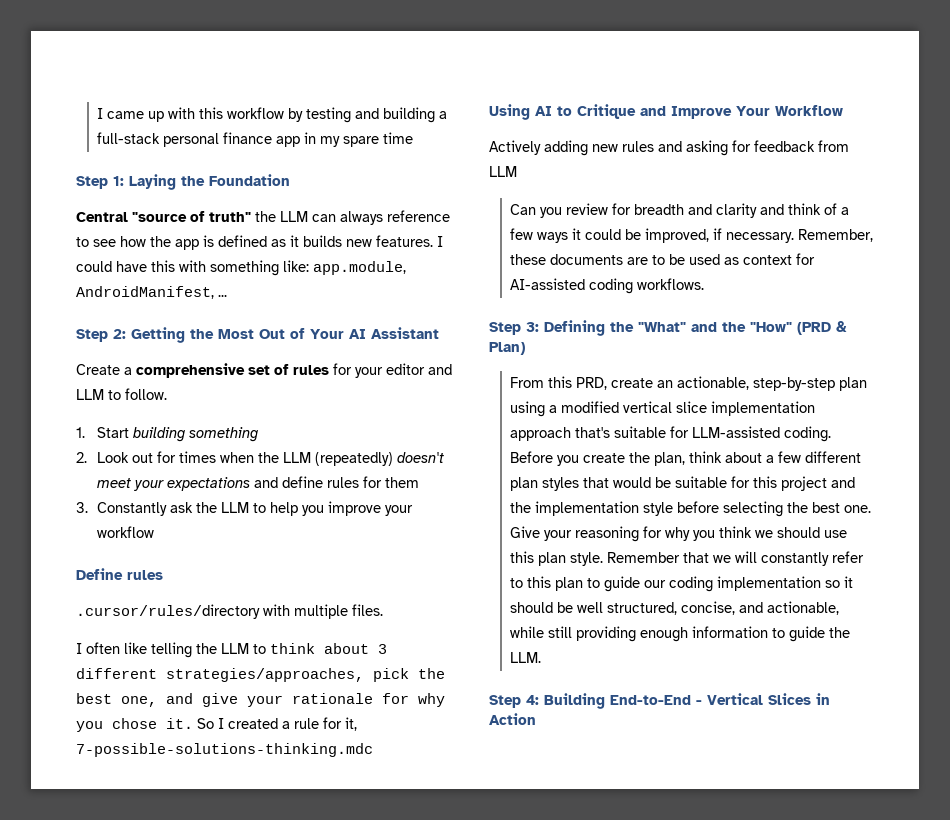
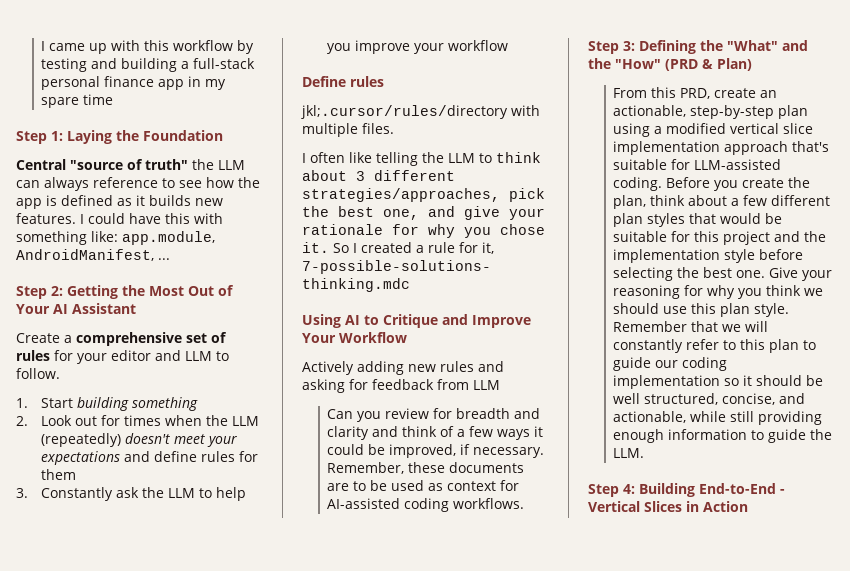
- .cursor/rules/directory with multiple files.
+ jkl;.cursor/rules/directory with multiple files.

